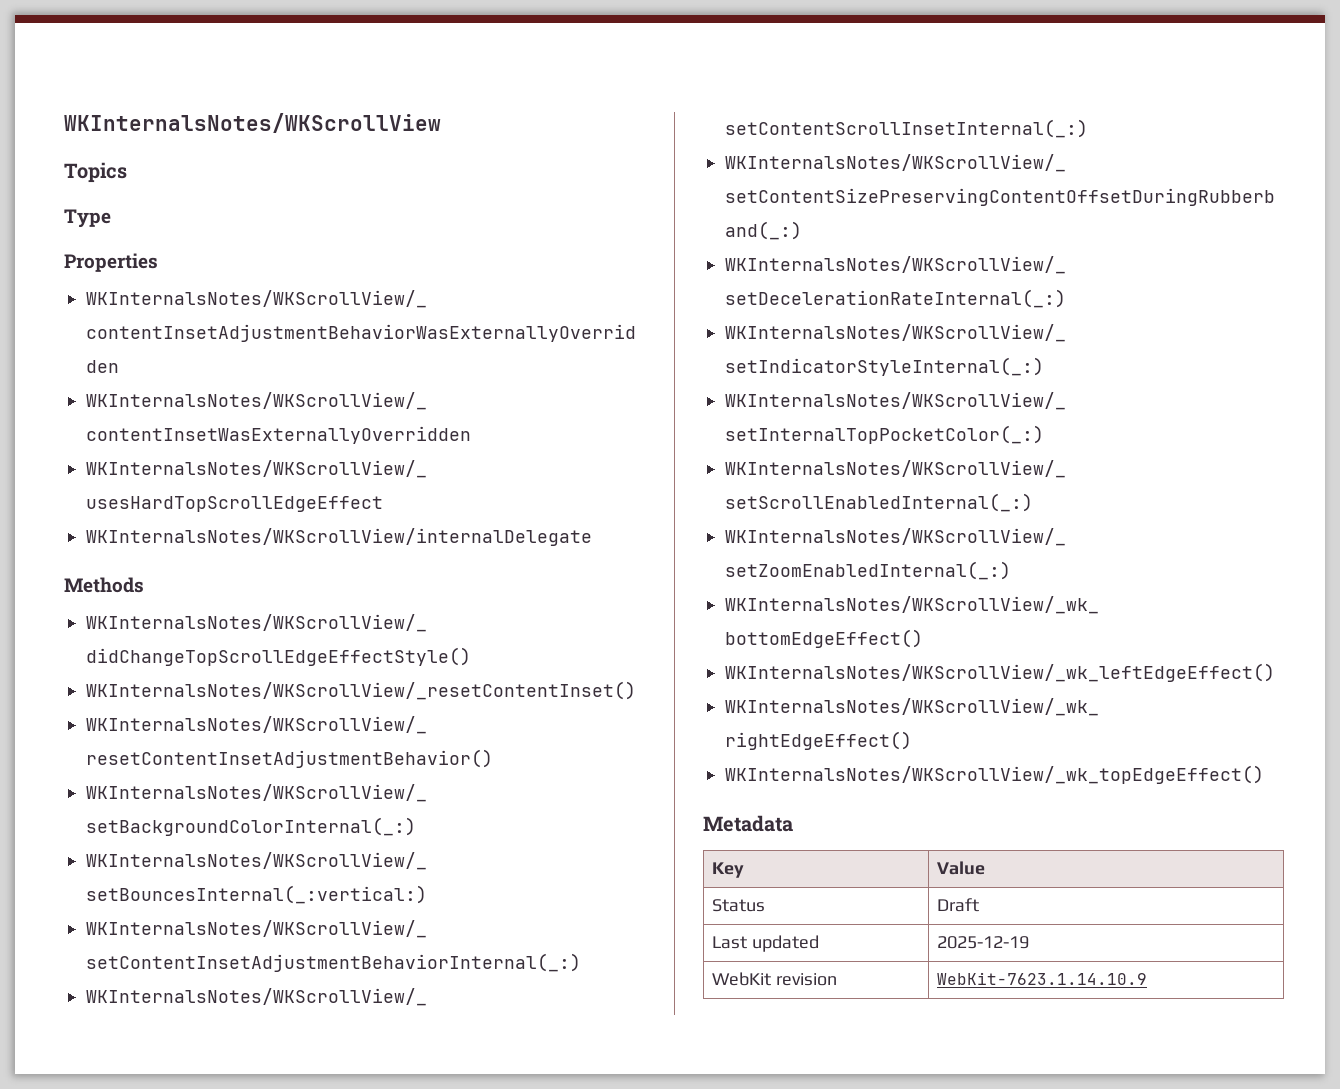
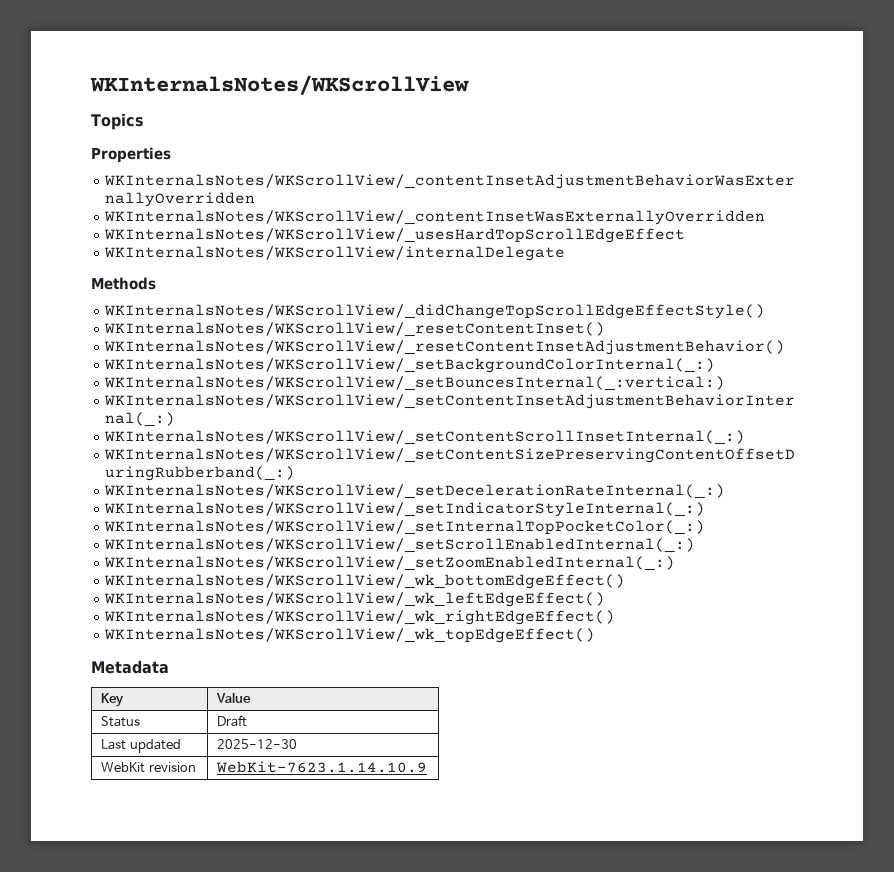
- Type
- Last updated | 2025-12-19
+ Last updated | 2025-12-30

